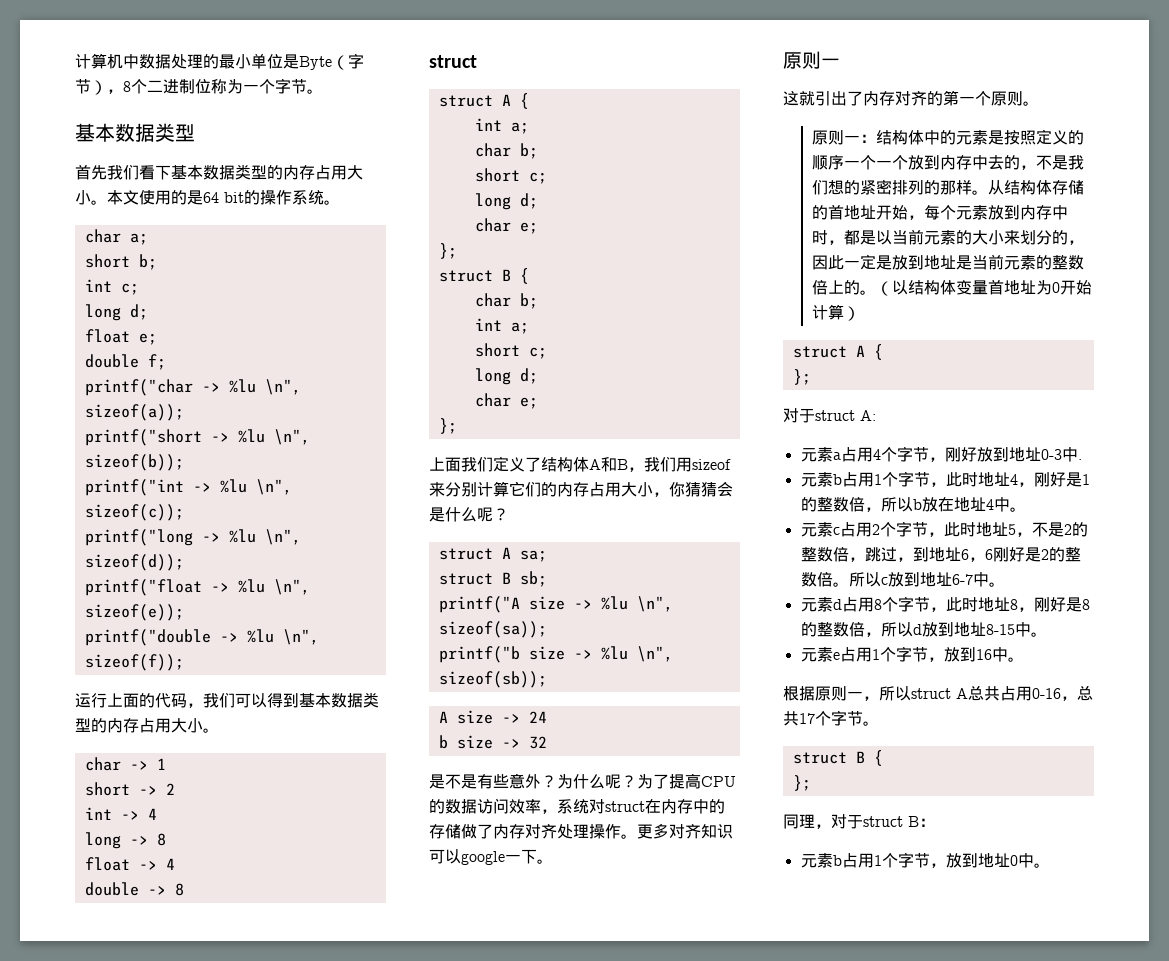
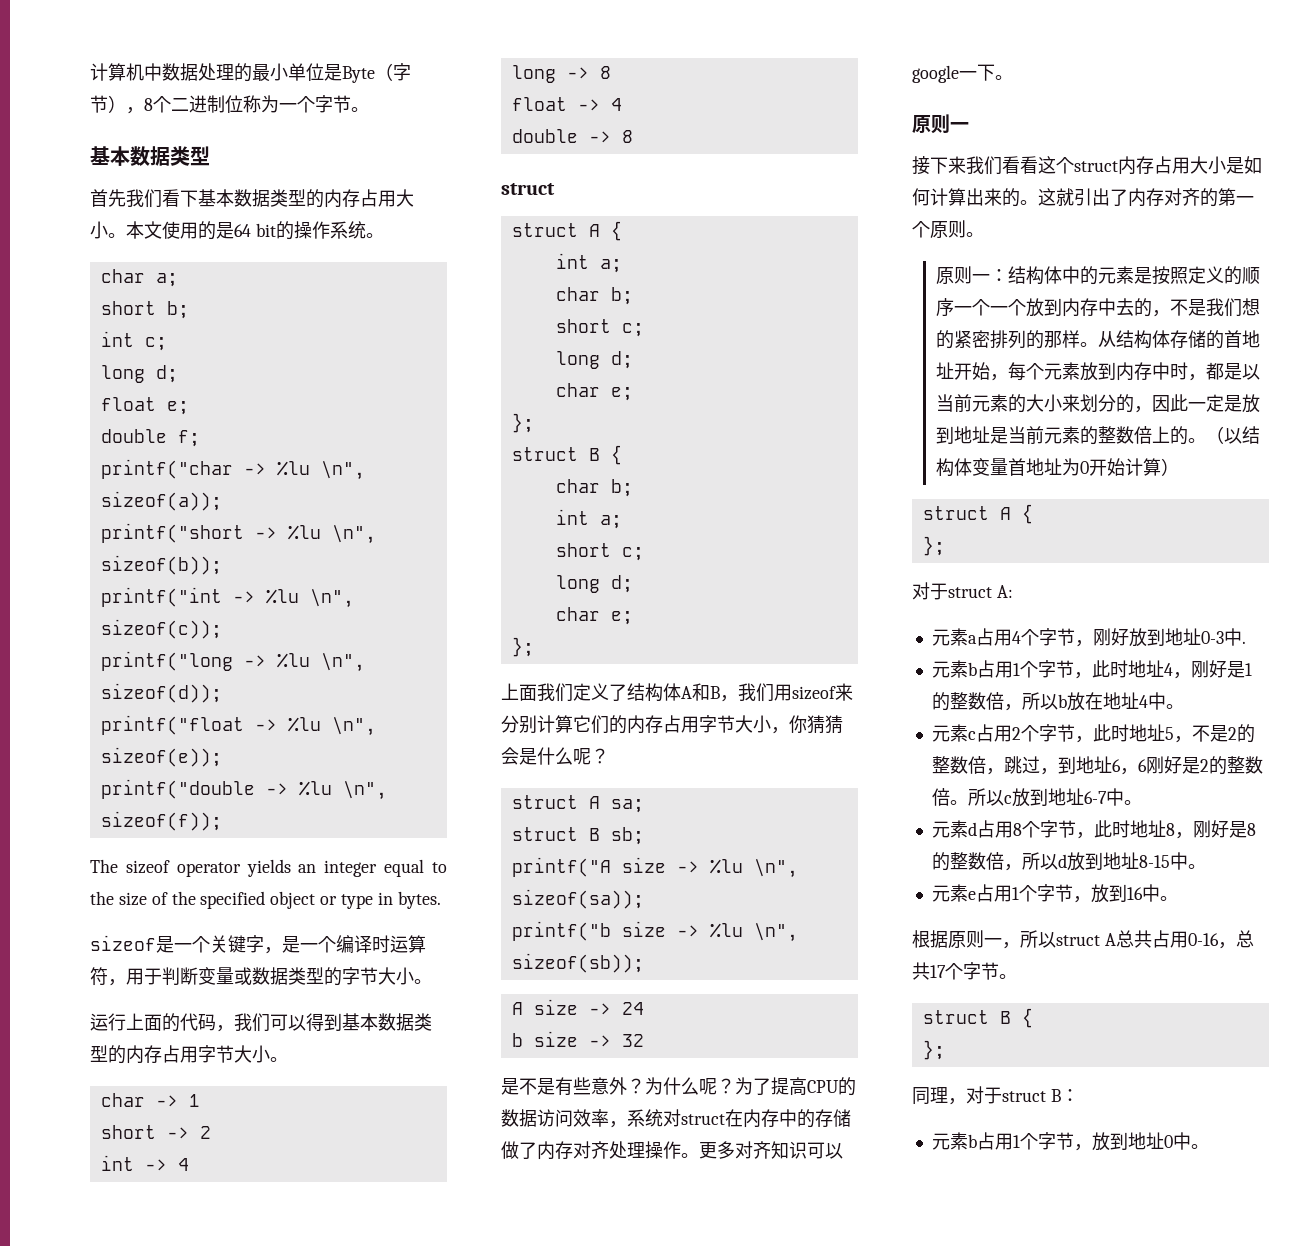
+ The sizeof operator yields an integer equal to the size of the specified object or type in bytes.
+ sizeof是一个关键字，是一个编译时运算符，用于判断变量或数据类型的字节大小。
- 运行上面的代码，我们可以得到基本数据类型的内存占用大小。
+ 运行上面的代码，我们可以得到基本数据类型的内存占用字节大小。
- 上面我们定义了结构体A和B，我们用sizeof来分别计算它们的内存占用大小，你猜猜会是什么呢？
+ 上面我们定义了结构体A和B，我们用sizeof来分别计算它们的内存占用字节大小，你猜猜会是什么呢？
+ 接下来我们看看这个struct内存占用大小是如何计算出来的。

